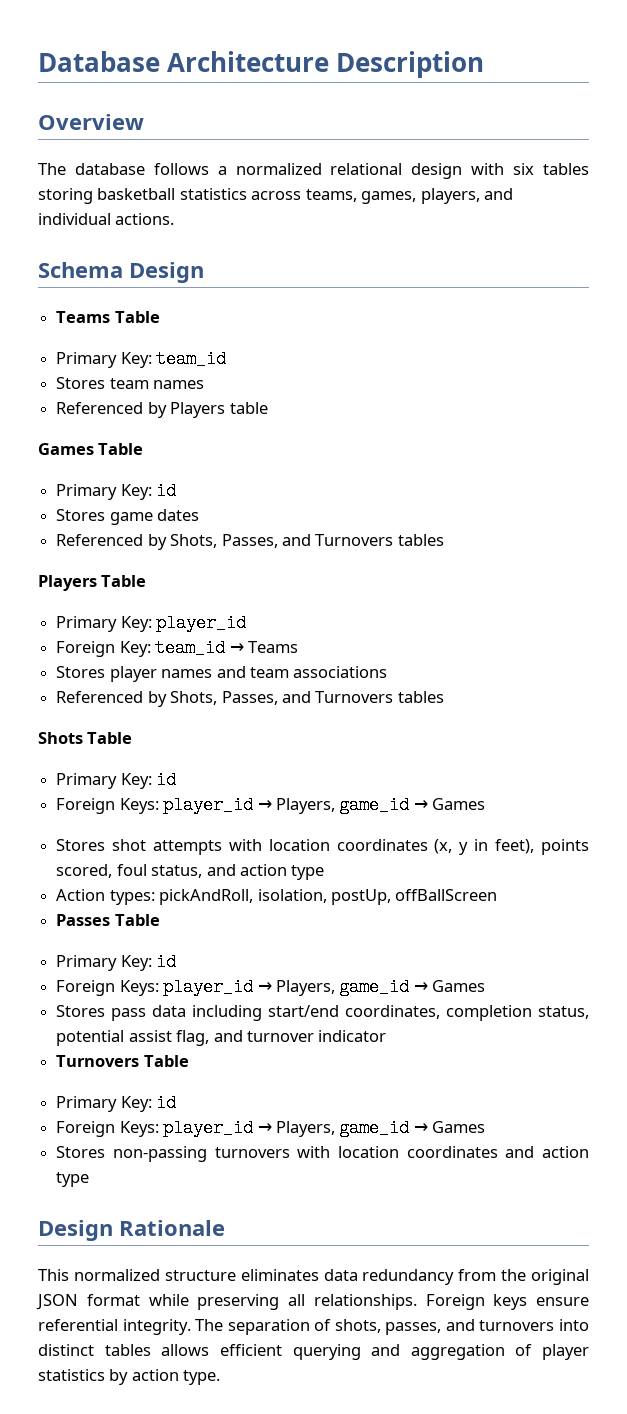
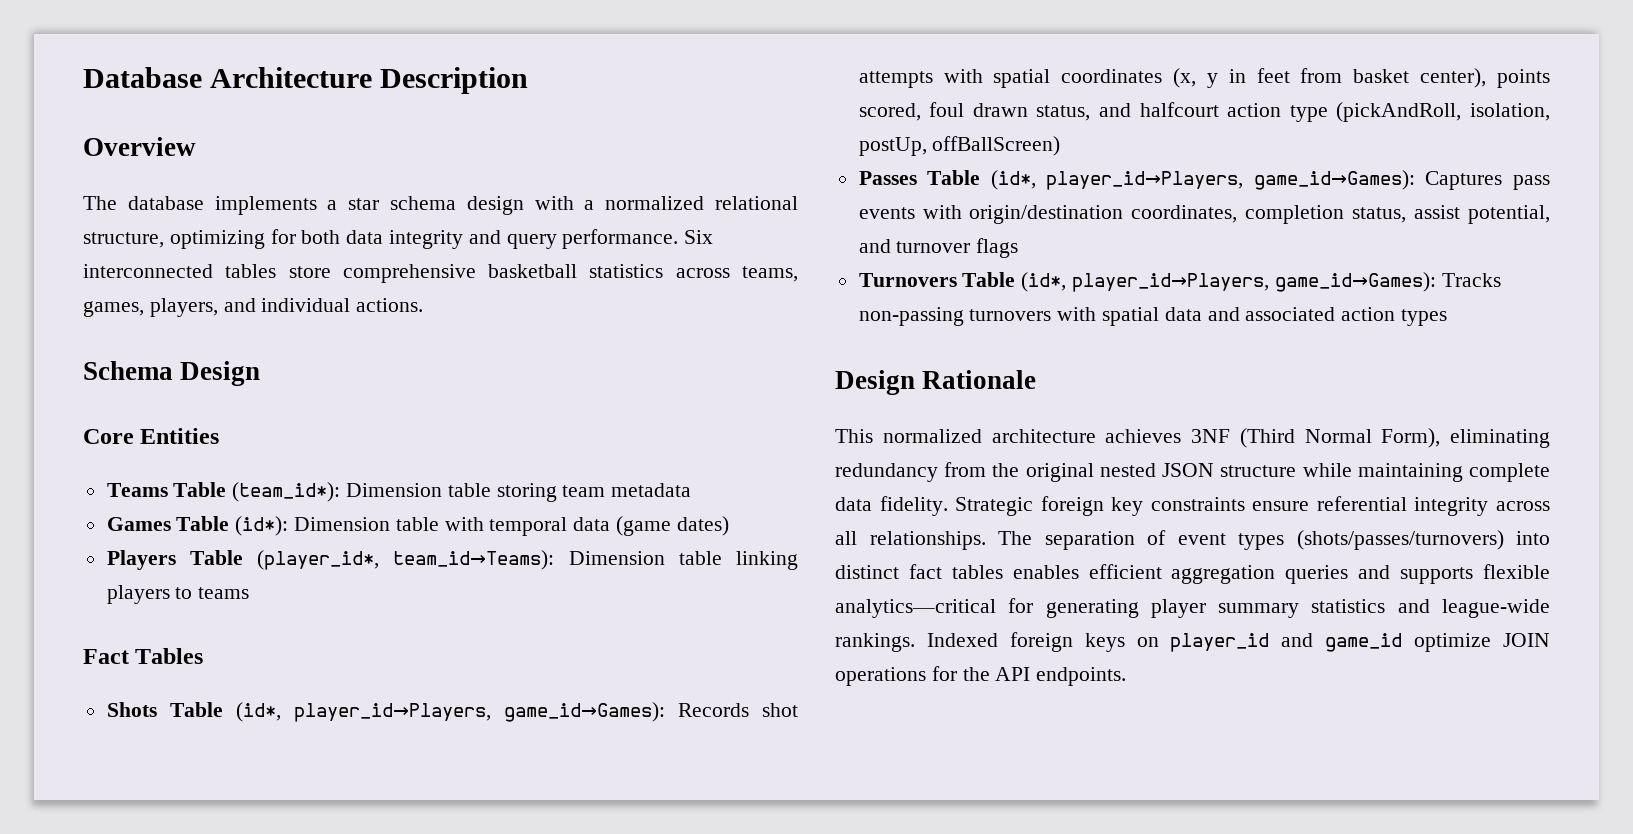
- The database follows a normalized relational design with six tables storing basketball statistics across teams, games, players, and individual actions.
+ The database implements a star schema design with a normalized relational structure, optimizing for both data integrity and query performance. Six interconnected tables store comprehensive basketball statistics across teams, games, players, and individual actions.
+ Core Entities
- Teams Table
- Primary Key: team_id
- Stores team names
- Referenced by Players table
- Games Table
- Primary Key: id
- Stores game dates
- Referenced by Shots, Passes, and Turnovers tables
- Players Table
- Primary Key: player_id
- Foreign Key: team_id → Teams
- Stores player names and team associations
- Referenced by Shots, Passes, and Turnovers tables
- Shots Table
- Primary Key: id
- Foreign Keys: player_id → Players, game_id → Games
- Stores shot attempts with location coordinates (x, y in feet), points scored, foul status, and action type
- Action types: pickAndRoll, isolation, postUp, offBallScreen
+ Teams Table (team_id*): Dimension table storing team metadata
+ Games Table (id*): Dimension table with temporal data (game dates)
+ Players Table (player_id*, team_id→Teams): Dimension table linking players to teams
+ Fact Tables
+ Shots Table (id*, player_id→Players, game_id→Games): Records shot attempts with spatial coordinates (x, y in feet from basket center), points scored, foul drawn status, and halfcourt action type (pickAndRoll, isolation, postUp, offBallScreen)
- Passes Table
- Primary Key: id
- Foreign Keys: player_id → Players, game_id → Games
- Stores pass data including start/end coordinates, completion status, potential assist flag, and turnover indicator
+ Passes Table (id*, player_id→Players, game_id→Games): Captures pass events with origin/destination coordinates, completion status, assist potential, and turnover flags
- Turnovers Table
- Primary Key: id
- Foreign Keys: player_id → Players, game_id → Games
- Stores non-passing turnovers with location coordinates and action type
+ Turnovers Table (id*, player_id→Players, game_id→Games): Tracks non-passing turnovers with spatial data and associated action types
  Design Rationale
- This normalized structure eliminates data redundancy from the original JSON format while preserving all relationships. Foreign keys ensure referential integrity. The separation of shots, passes, and turnovers into distinct tables allows efficient querying and aggregation of player statistics by action type.
+ This normalized architecture achieves 3NF (Third Normal Form), eliminating redundancy from the original nested JSON structure while maintaining complete data fidelity. Strategic foreign key constraints ensure referential integrity across all relationships. The separation of event types (shots/passes/turnovers) into distinct fact tables enables efficient aggregation queries and supports flexible analytics—critical for generating player summary statistics and league-wide rankings. Indexed foreign keys on player_id and game_id optimize JOIN operations for the API endpoints.

